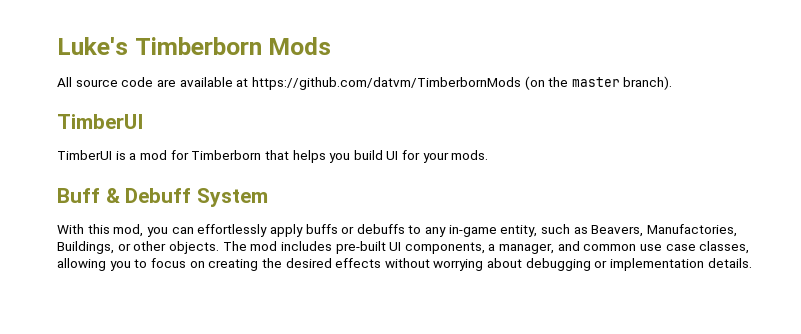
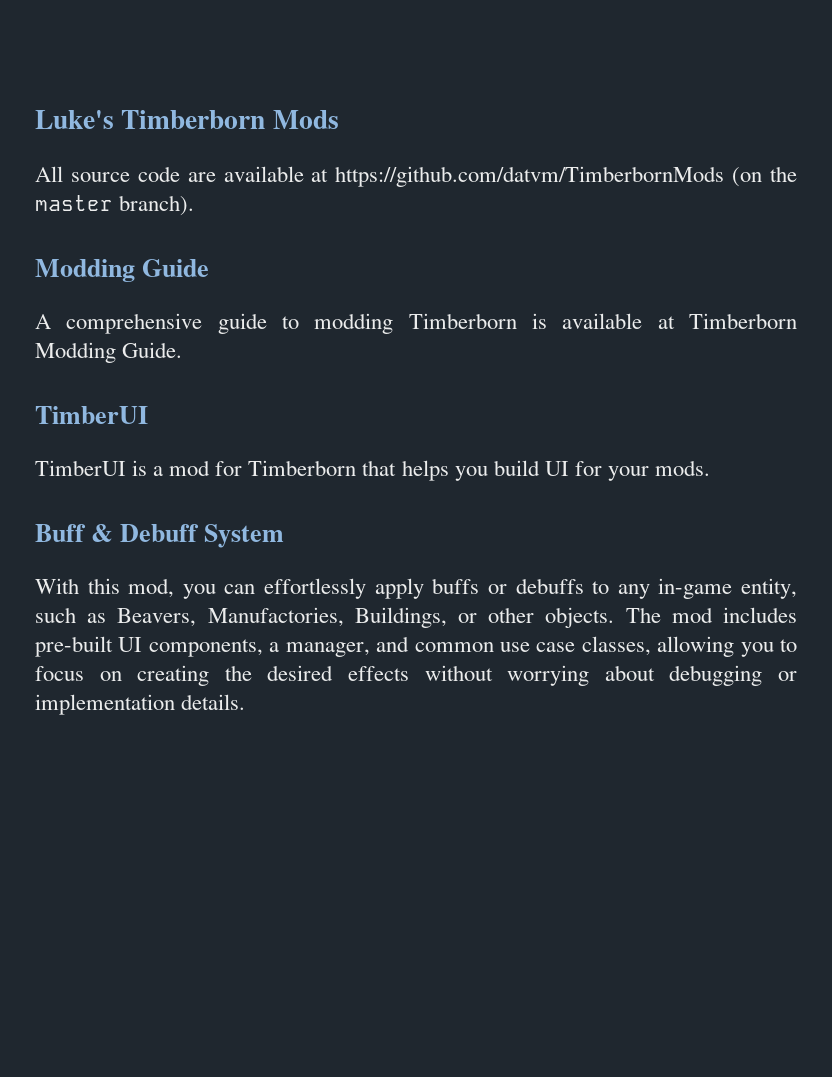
+ Modding Guide
+ A comprehensive guide to modding Timberborn is available at Timberborn Modding Guide.

